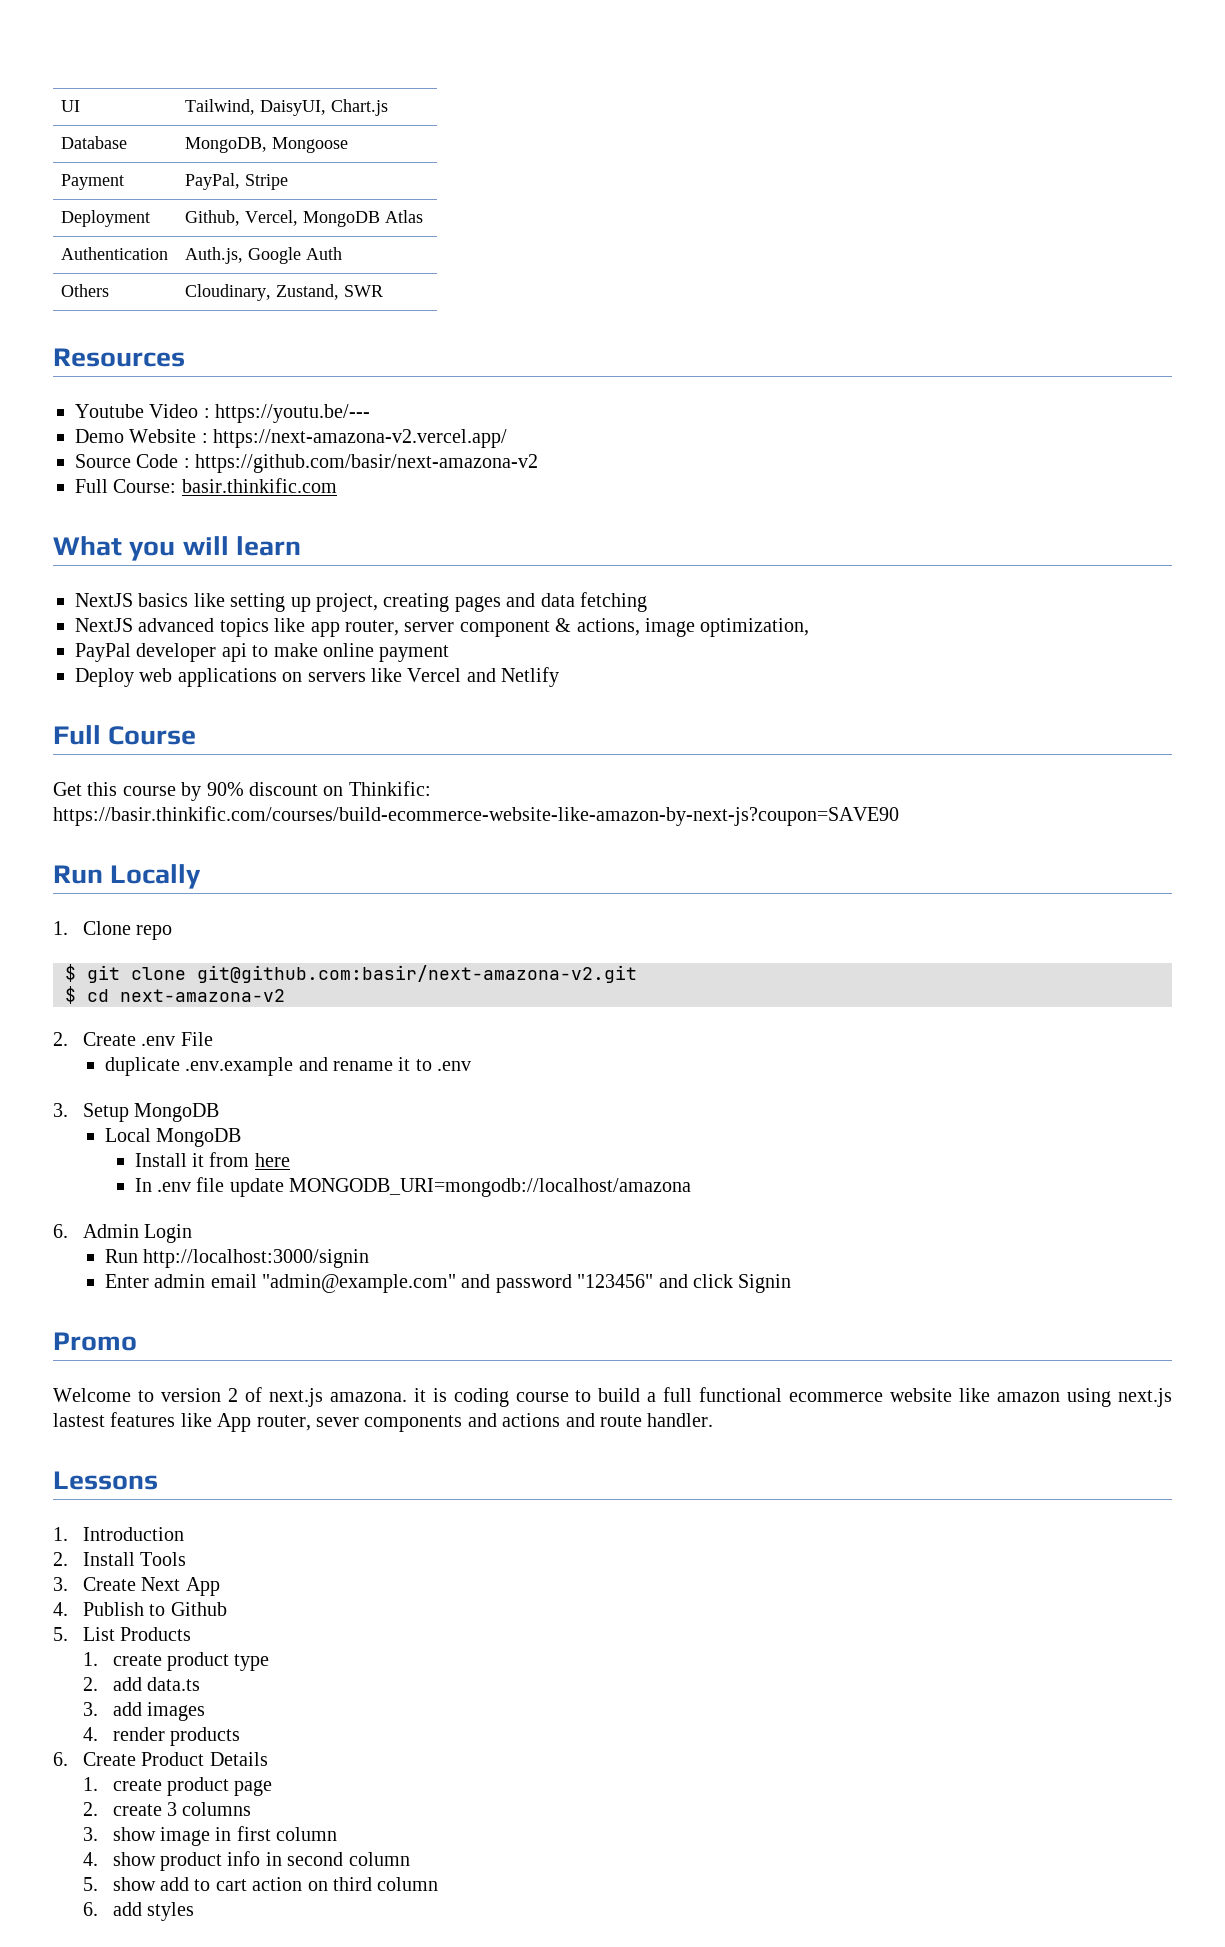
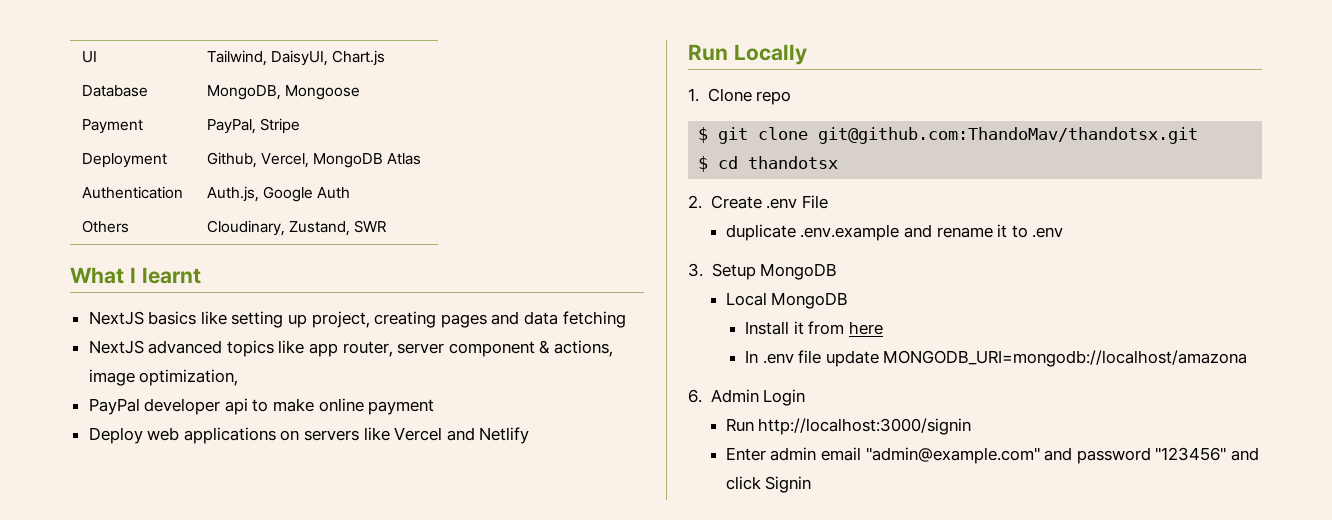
- Resources
- Youtube Video : https://youtu.be/---
- Demo Website : https://next-amazona-v2.vercel.app/
- Source Code : https://github.com/basir/next-amazona-v2
- Full Course: basir.thinkific.com
- What you will learn
+ What I learnt
- Full Course
- Get this course by 90% discount on Thinkific: https://basir.thinkific.com/courses/build-ecommerce-website-like-amazon-by-next-js?coupon=SAVE90
- $ git clone git@github.com:basir/next-amazona-v2.git
+ $ git clone git@github.com:ThandoMav/thandotsx.git
- $ cd next-amazona-v2
+ $ cd thandotsx
- Promo
- Welcome to version 2 of next.js amazona. it is coding course to build a full functional ecommerce website like amazon using next.js lastest features like App router, sever components and actions and route handler.
- Lessons
- 1. Introduction
- 2. Install Tools
- 3. Create Next App
- 4. Publish to Github
- 5. List Products
- 1. create product type
- 2. add data.ts
- 3. add images
- 4. render products
- 6. Create Product Details
- 1. create product page
- 2. create 3 columns
- 3. show image in first column
- 4. show product info in second column
- 5. show add to cart action on third column
- 6. add styles

